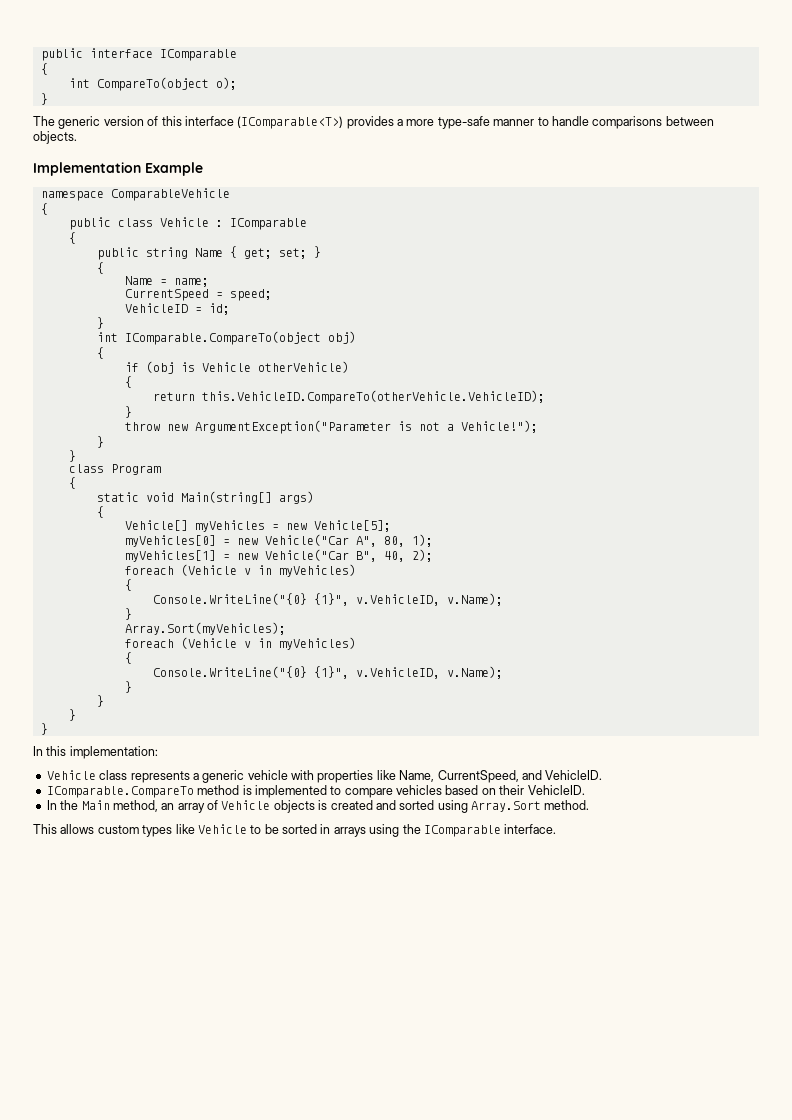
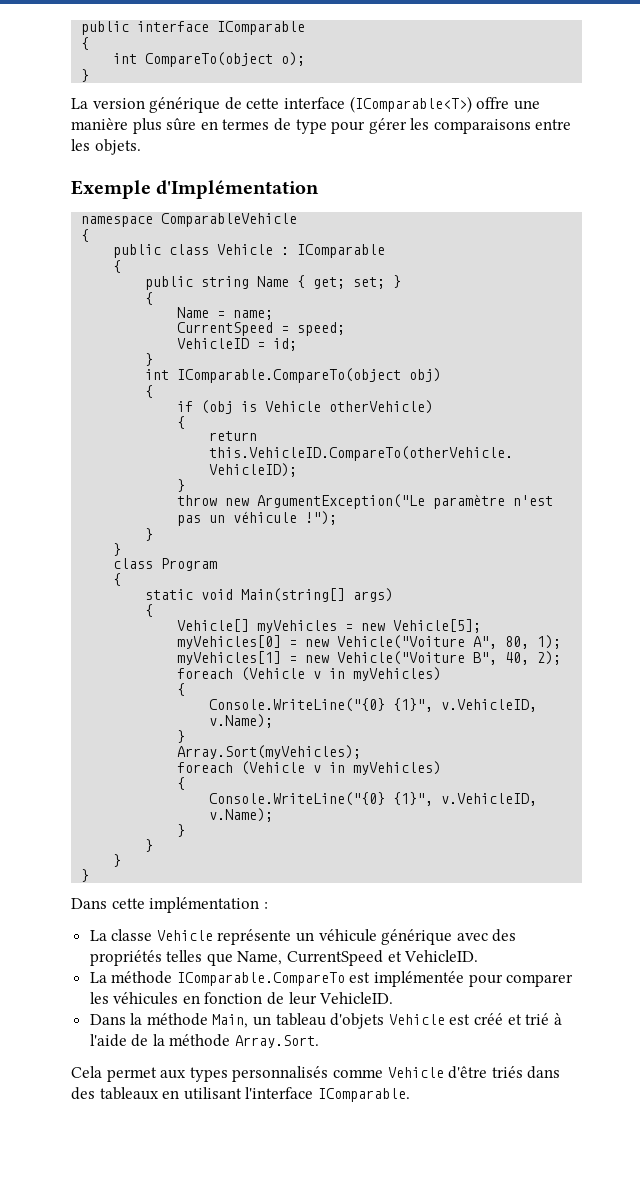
- The generic version of this interface (IComparable<T>) provides a more type-safe manner to handle comparisons between objects.
- Implementation Example
+ La version générique de cette interface (IComparable<T>) offre une manière plus sûre en termes de type pour gérer les comparaisons entre les objets.
+ Exemple d'Implémentation
- throw new ArgumentException("Parameter is not a Vehicle!");
+ throw new ArgumentException("Le paramètre n'est pas un véhicule !");
- myVehicles[0] = new Vehicle("Car A", 80, 1);
+ myVehicles[0] = new Vehicle("Voiture A", 80, 1);
- myVehicles[1] = new Vehicle("Car B", 40, 2);
+ myVehicles[1] = new Vehicle("Voiture B", 40, 2);
- In this implementation:
- Vehicle class represents a generic vehicle with properties like Name, CurrentSpeed, and VehicleID.
- IComparable.CompareTo method is implemented to compare vehicles based on their VehicleID.
- In the Main method, an array of Vehicle objects is created and sorted using Array.Sort method.
- This allows custom types like Vehicle to be sorted in arrays using the IComparable interface.
+ Dans cette implémentation :
+ La classe Vehicle représente un véhicule générique avec des propriétés telles que Name, CurrentSpeed et VehicleID.
+ La méthode IComparable.CompareTo est implémentée pour comparer les véhicules en fonction de leur VehicleID.
+ Dans la méthode Main, un tableau d'objets Vehicle est créé et trié à l'aide de la méthode Array.Sort.
+ Cela permet aux types personnalisés comme Vehicle d'être triés dans des tableaux en utilisant l'interface IComparable.

